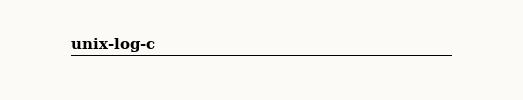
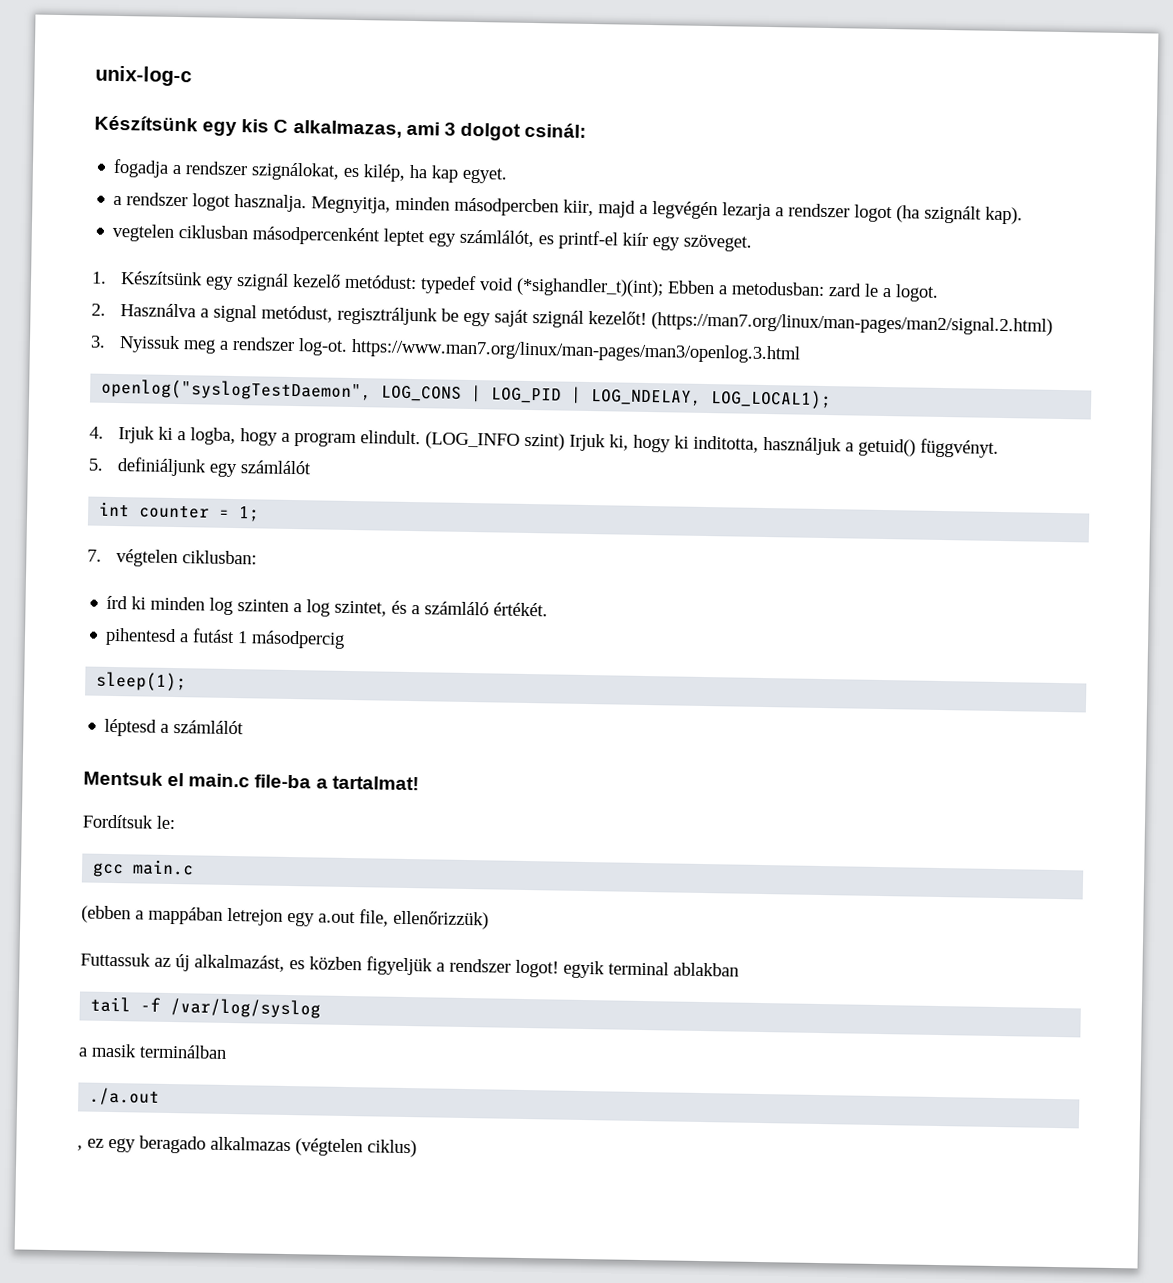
+ Készítsünk egy kis C alkalmazas, ami 3 dolgot csinál:
+ fogadja a rendszer szignálokat, es kilép, ha kap egyet.
+ a rendszer logot hasznalja. Megnyitja, minden másodpercben kiir, majd a legvégén lezarja a rendszer logot (ha szignált kap).
+ vegtelen ciklusban másodpercenként leptet egy számlálót, es printf-el kiír egy szöveget.
+ 1. Készítsünk egy szignál kezelő metódust: typedef void (*sighandler_t)(int); Ebben a metodusban: zard le a logot.
+ 2. Használva a signal metódust, regisztráljunk be egy saját szignál kezelőt! (https://man7.org/linux/man-pages/man2/signal.2.html)
+ 3. Nyissuk meg a rendszer log-ot. https://www.man7.org/linux/man-pages/man3/openlog.3.html
+ openlog("syslogTestDaemon", LOG_CONS | LOG_PID | LOG_NDELAY, LOG_LOCAL1);
+ 4. Irjuk ki a logba, hogy a program elindult. (LOG_INFO szint) Irjuk ki, hogy ki inditotta, használjuk a getuid() függvényt.
+ 5. definiáljunk egy számlálót
+ int counter = 1;
+ 7. végtelen ciklusban:
+ írd ki minden log szinten a log szintet, és a számláló értékét.
+ pihentesd a futást 1 másodpercig
+ sleep(1);
+ léptesd a számlálót
+ Mentsuk el main.c file-ba a tartalmat!
+ Fordítsuk le:
+ gcc main.c
+ (ebben a mappában letrejon egy a.out file, ellenőrizzük)
+ Futtassuk az új alkalmazást, es közben figyeljük a rendszer logot! egyik terminal ablakban
+ tail -f /var/log/syslog
+ a masik terminálban
+ ./a.out
+ , ez egy beragado alkalmazas (végtelen ciklus)

